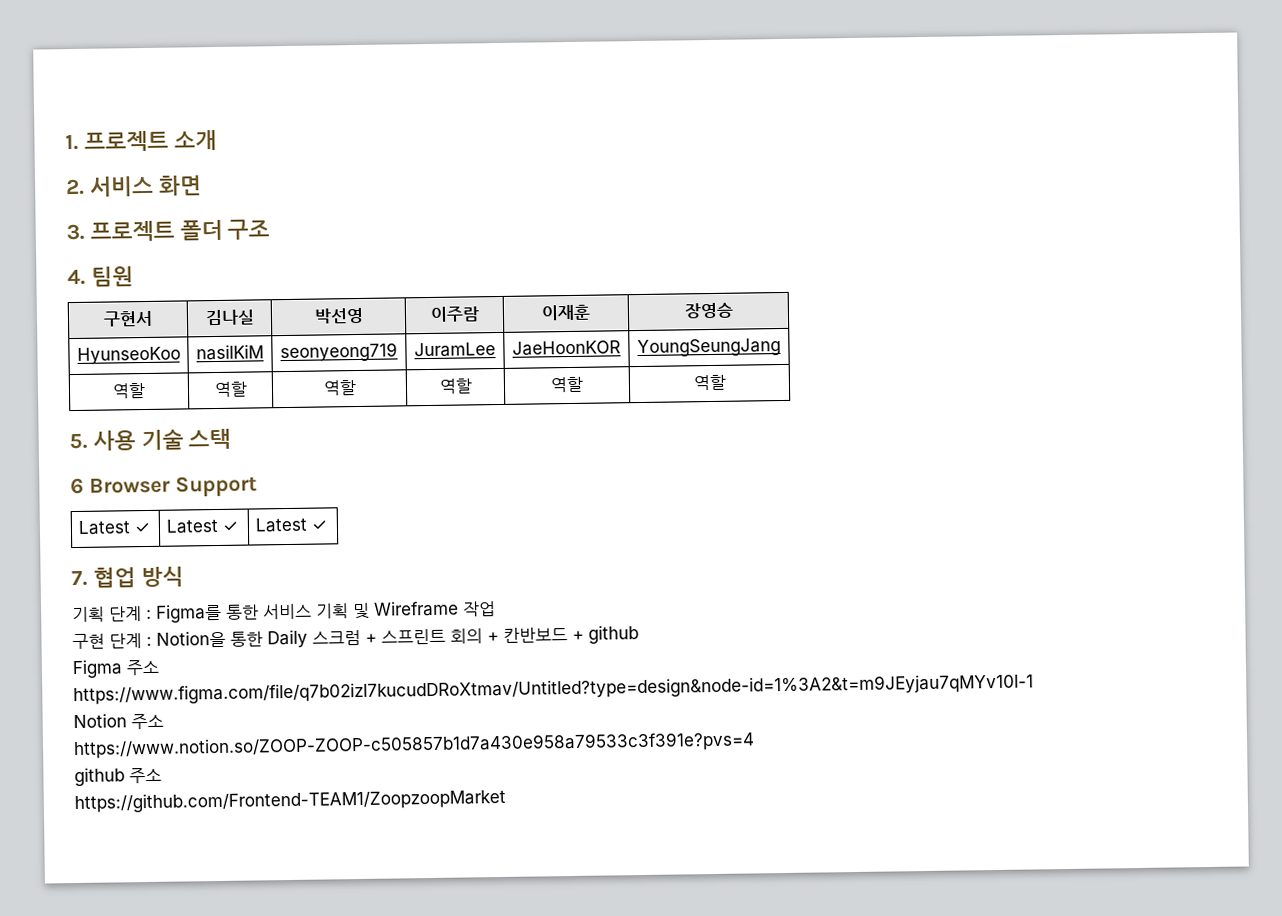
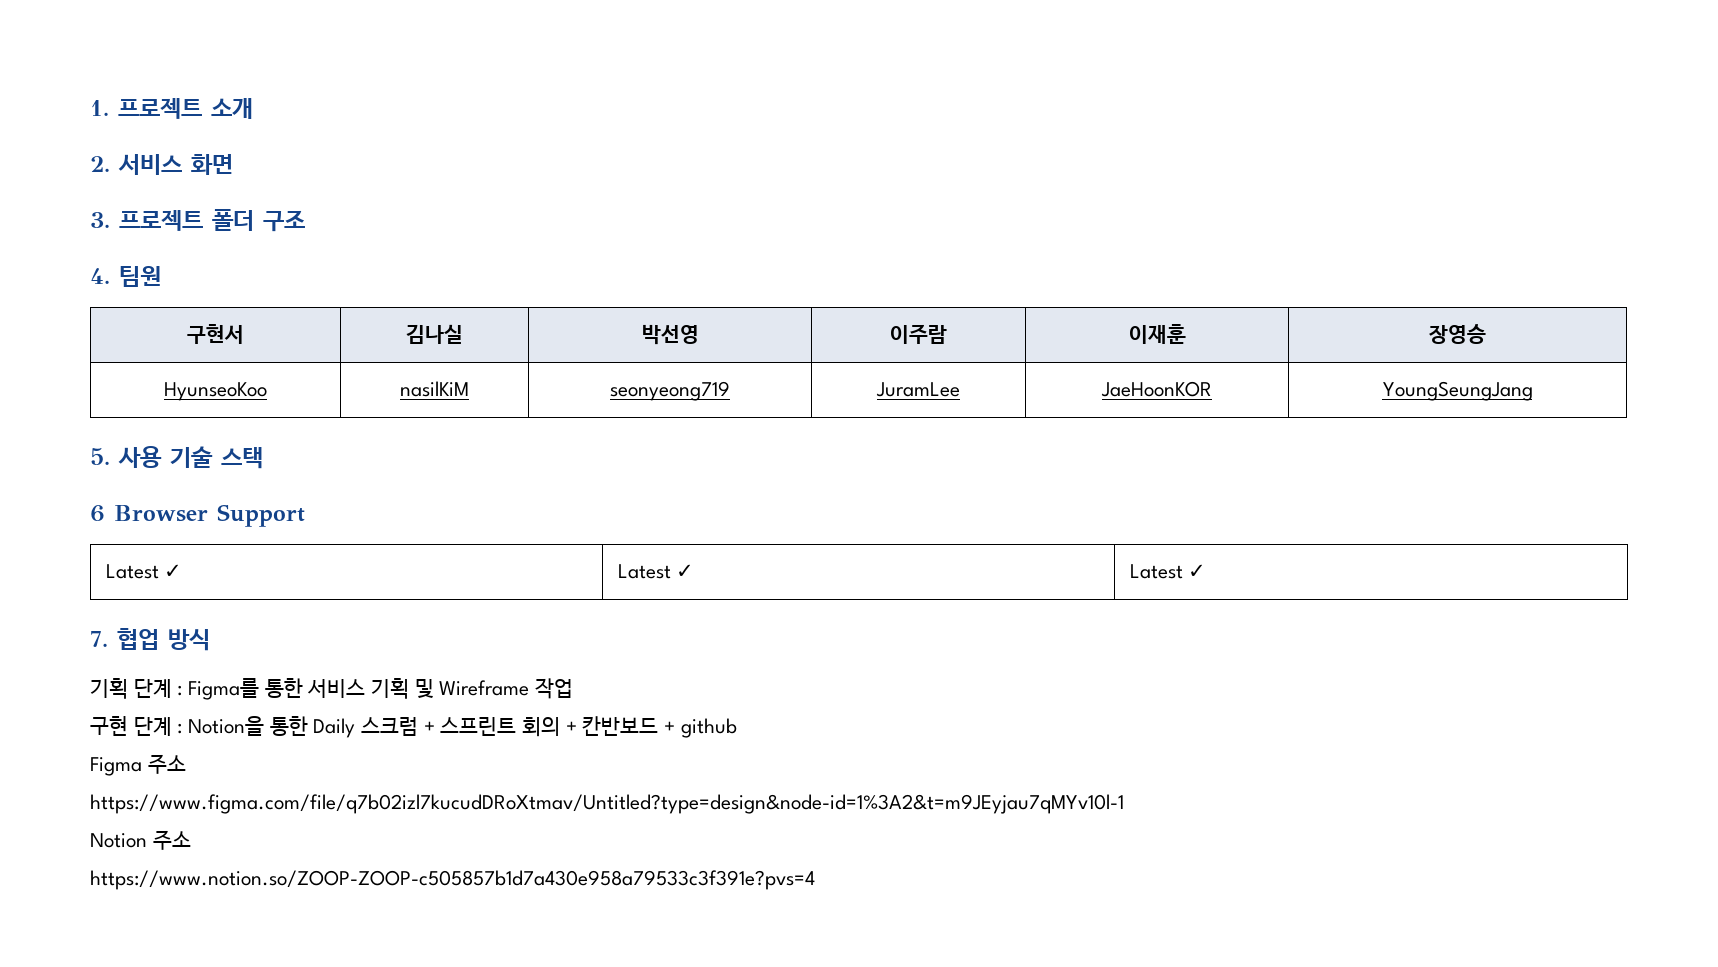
- 역할 | 역할 | 역할 | 역할 | 역할 | 역할
- github 주소
- https://github.com/Frontend-TEAM1/ZoopzoopMarket

